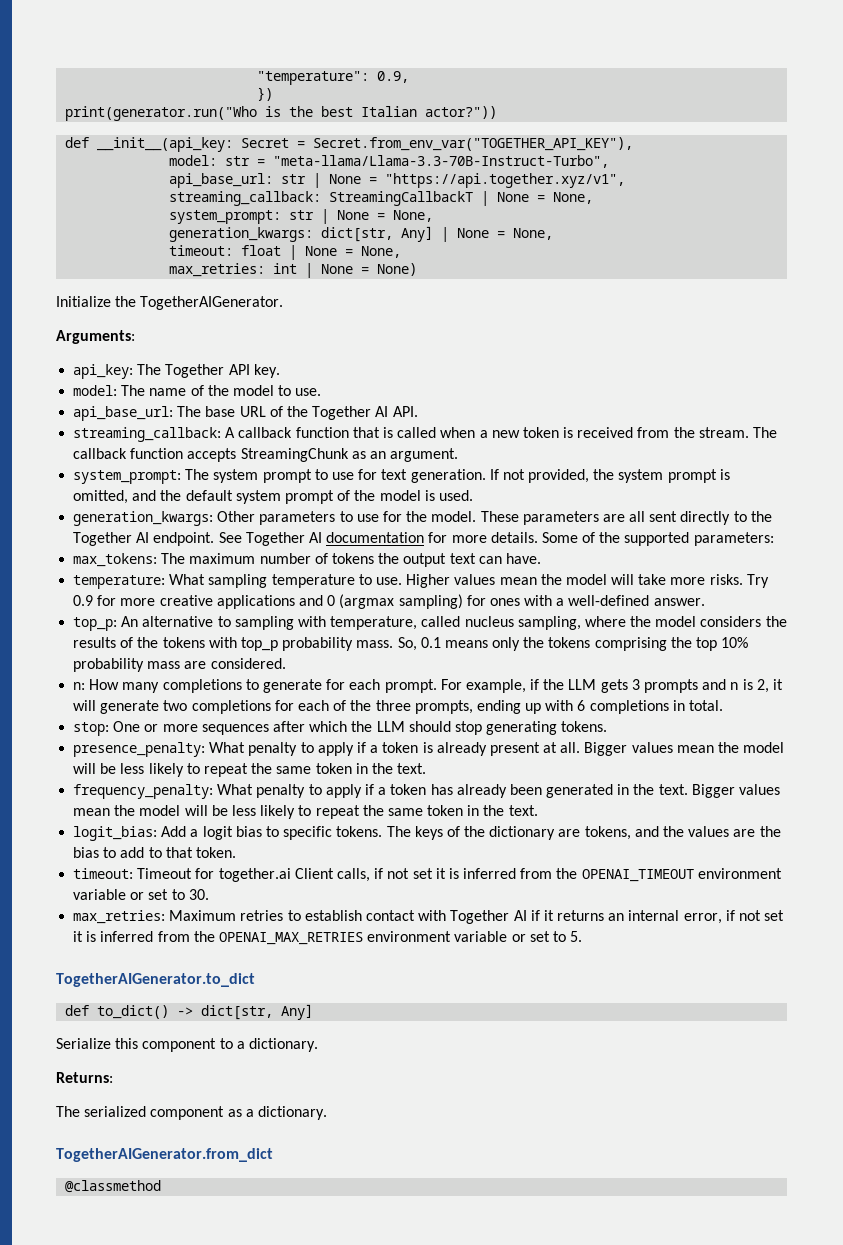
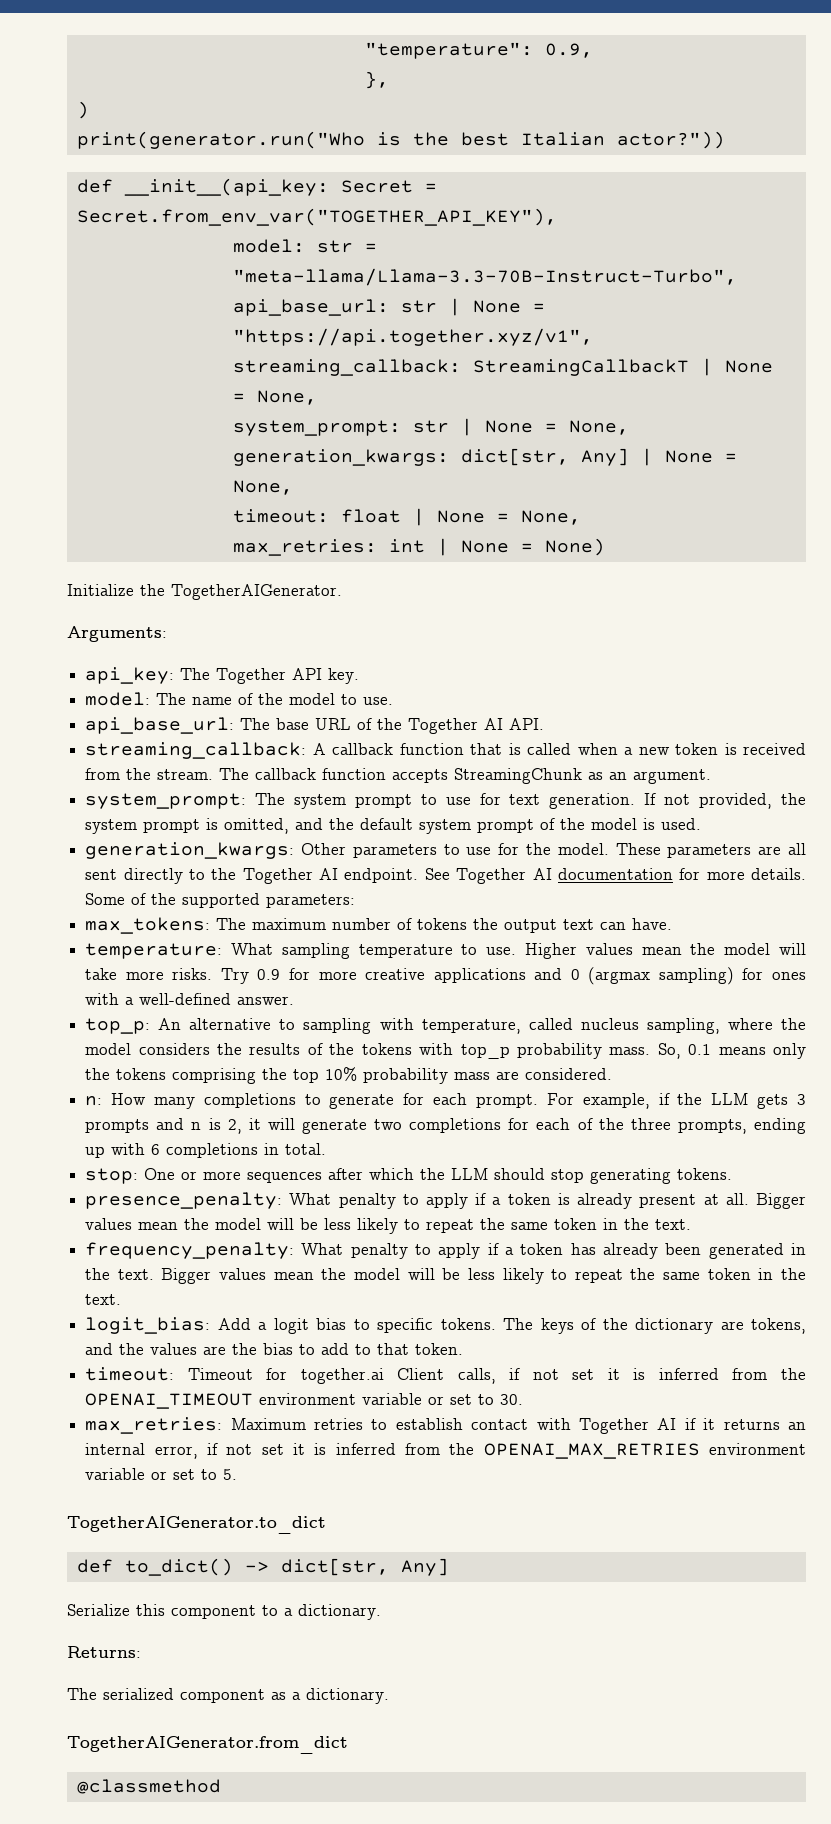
- })
+ },
+ )

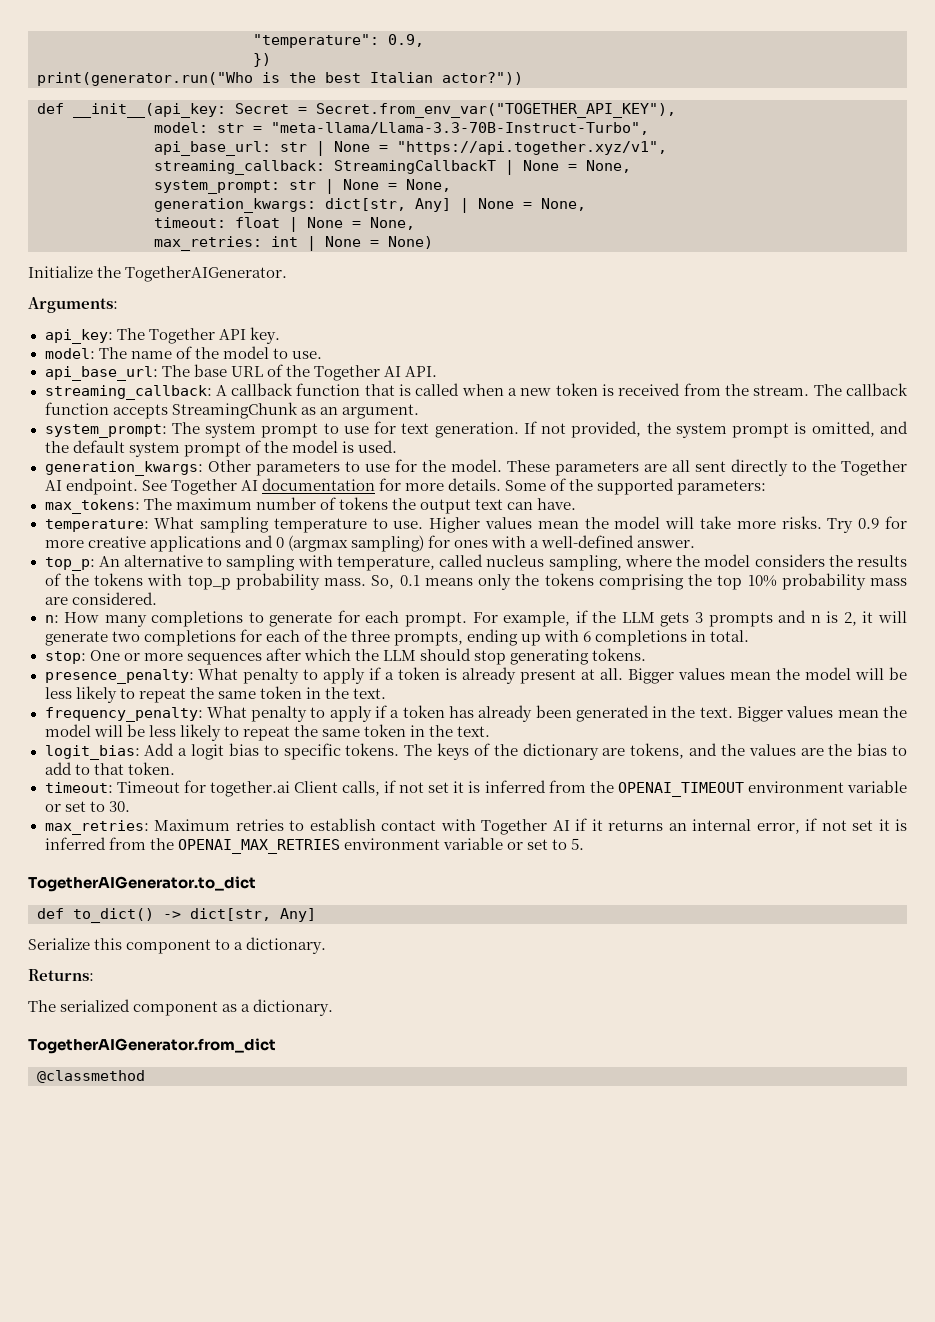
- },
- )
+ })

